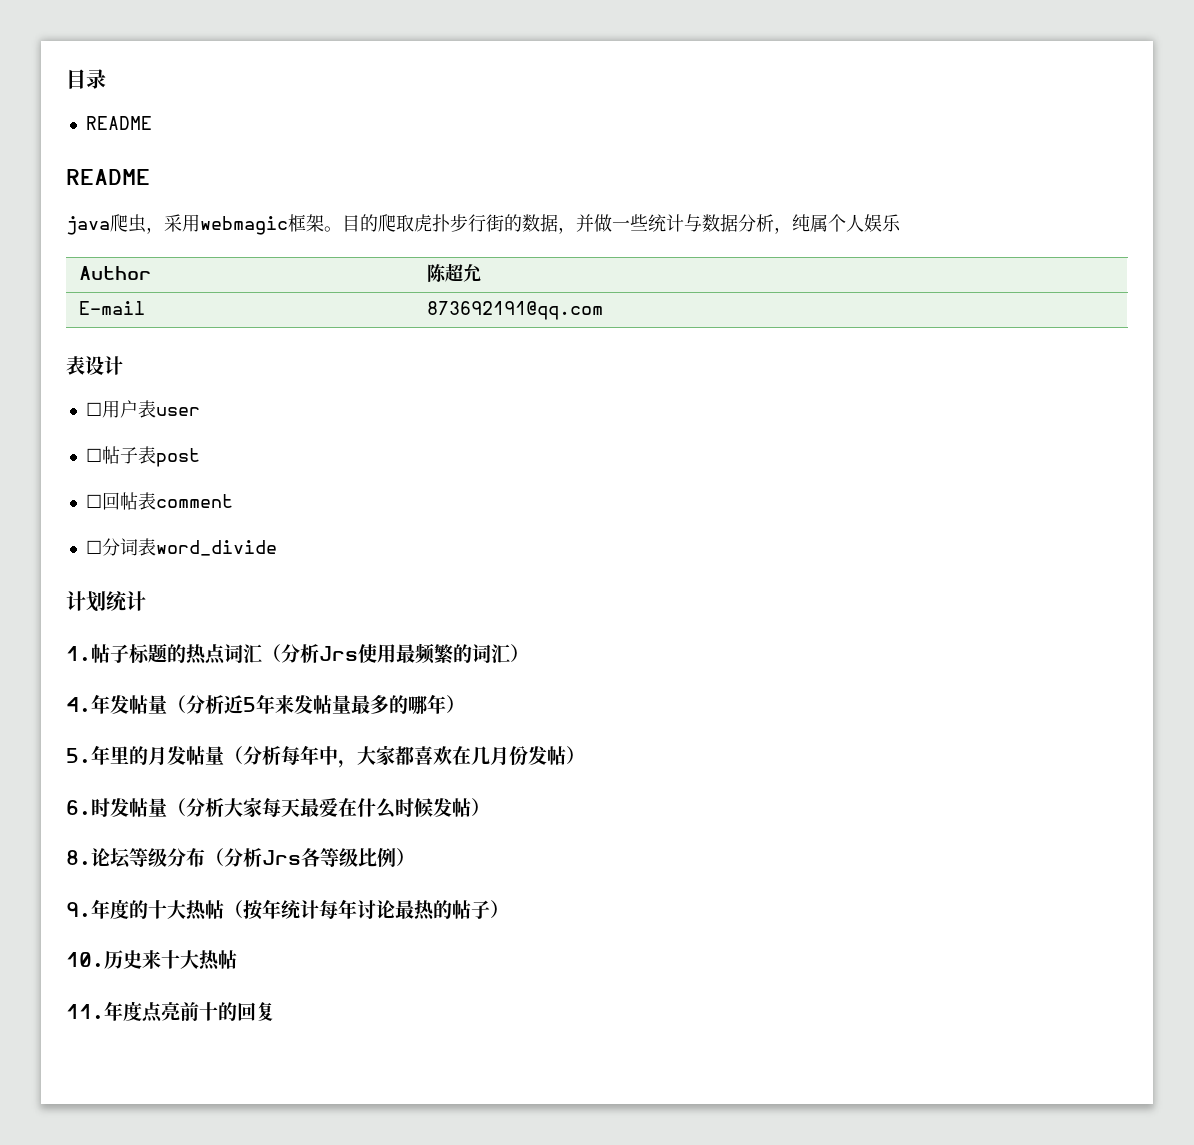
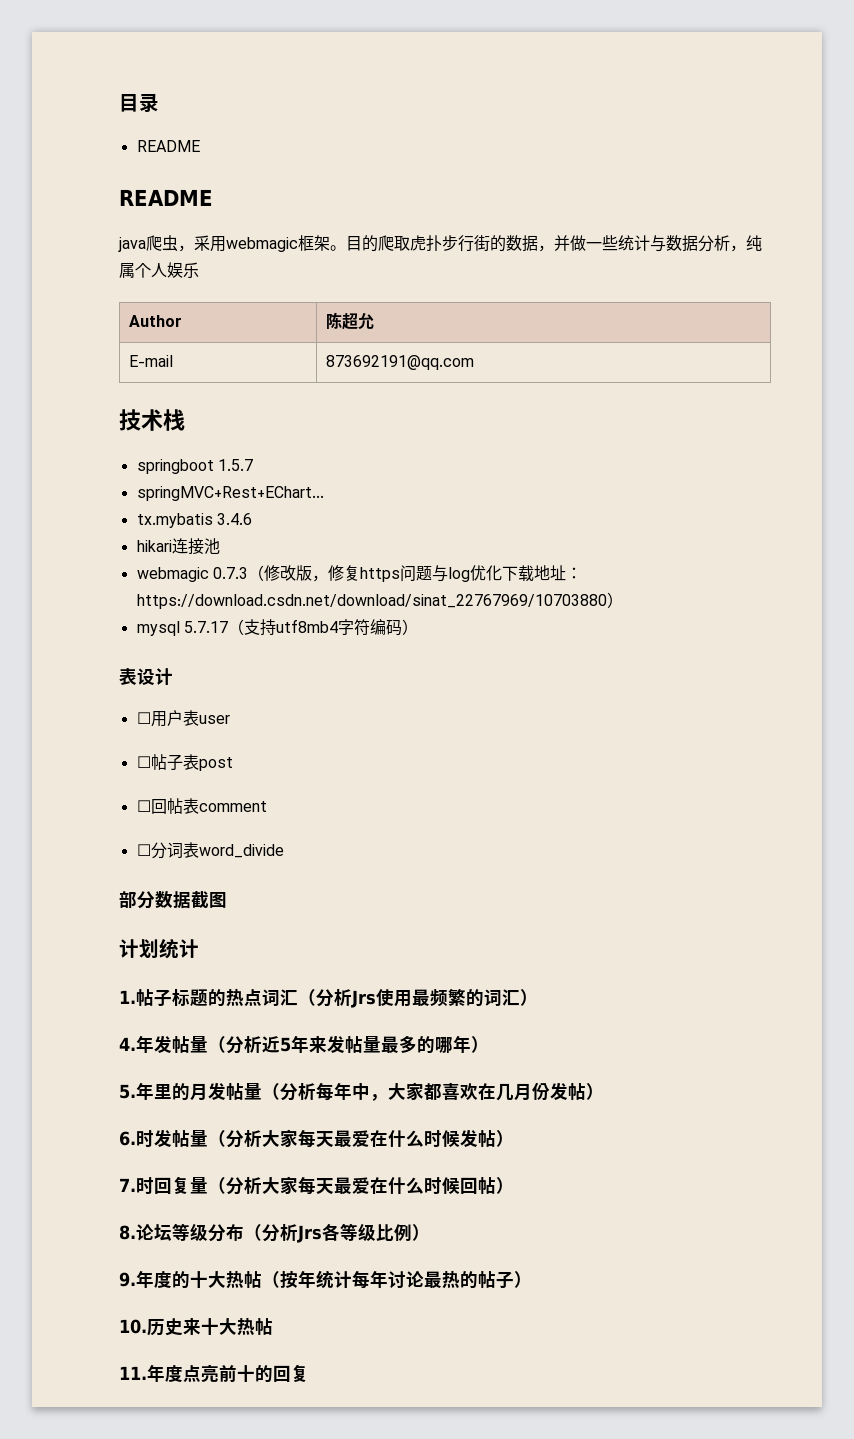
+ 技术栈
+ springboot 1.5.7
+ springMVC+Rest+EChart...
+ tx.mybatis 3.4.6
+ hikari连接池
+ webmagic 0.7.3（修改版，修复https问题与log优化下载地址：https://download.csdn.net/download/sinat_22767969/10703880）
+ mysql 5.7.17（支持utf8mb4字符编码）
+ 部分数据截图
+ 7.时回复量（分析大家每天最爱在什么时候回帖）

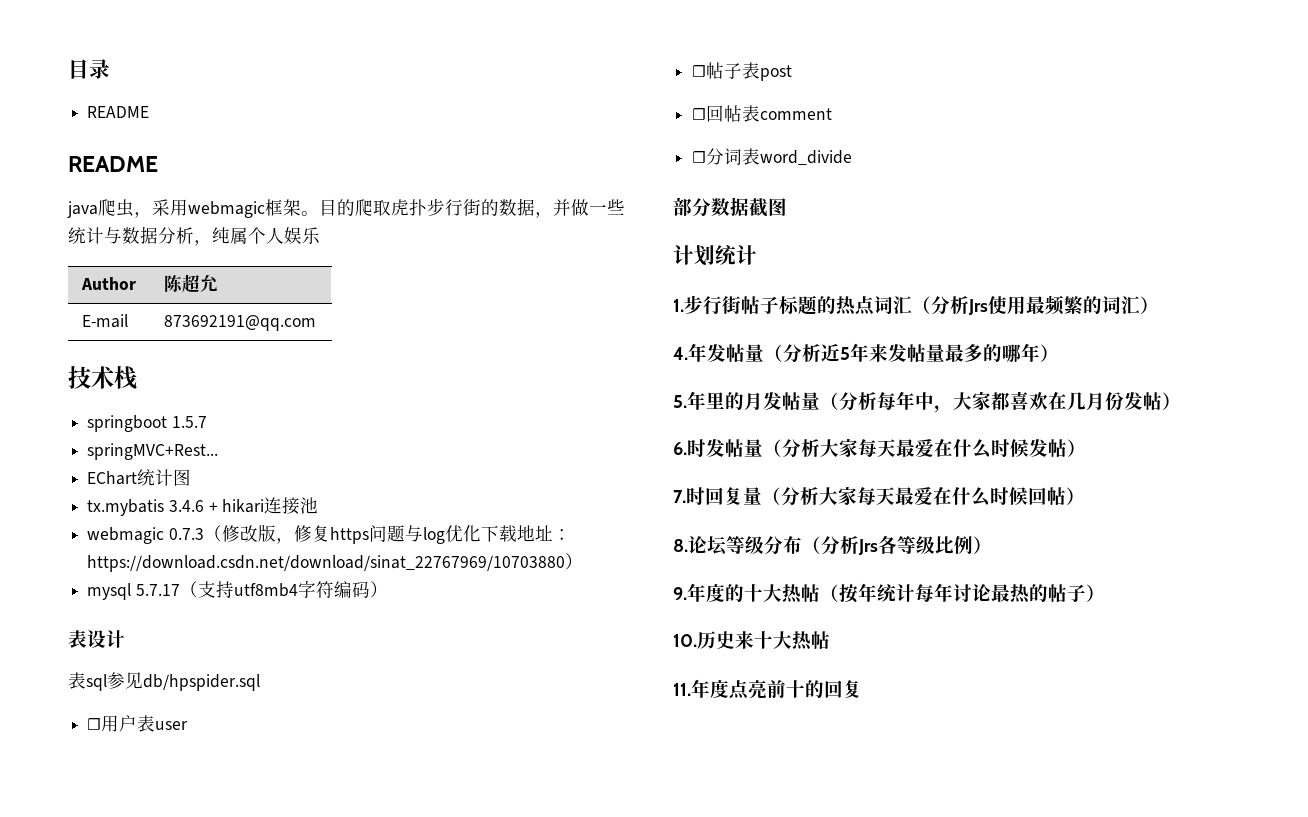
- springMVC+Rest+EChart...
+ springMVC+Rest...
+ EChart统计图
- tx.mybatis 3.4.6
- hikari连接池
+ tx.mybatis 3.4.6 + hikari连接池
+ 表sql参见db/hpspider.sql
- 1.帖子标题的热点词汇（分析Jrs使用最频繁的词汇）
+ 1.步行街帖子标题的热点词汇（分析Jrs使用最频繁的词汇）

